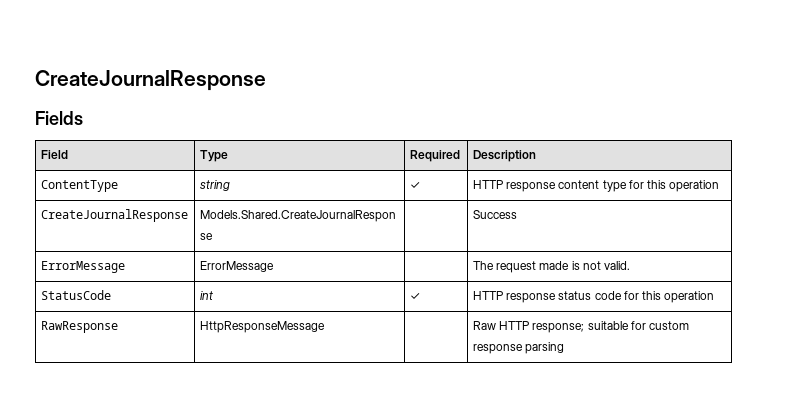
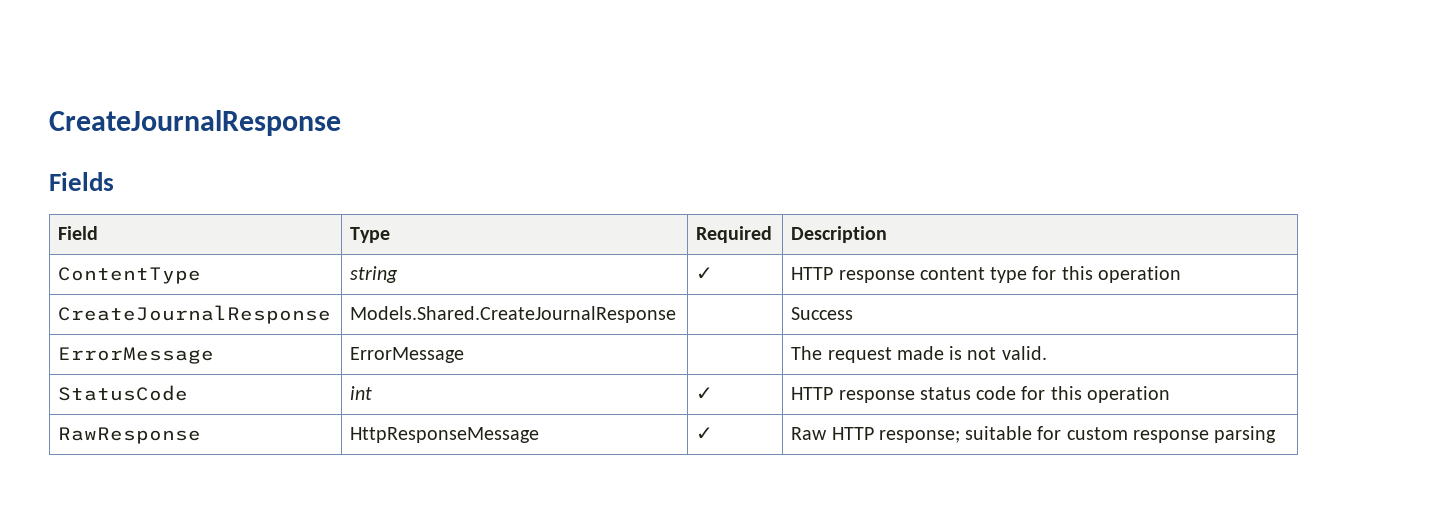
- RawResponse | HttpResponseMessage | | Raw HTTP response; suitable for custom response parsing
+ RawResponse | HttpResponseMessage | ✓ | Raw HTTP response; suitable for custom response parsing

